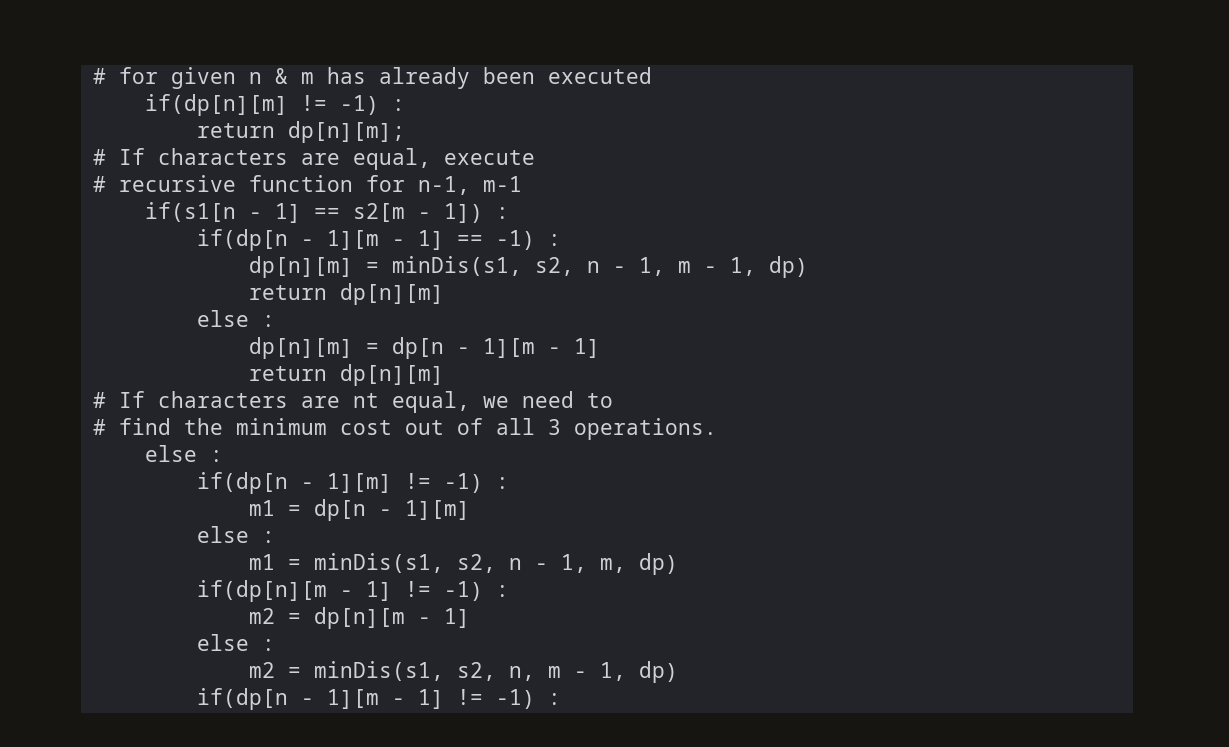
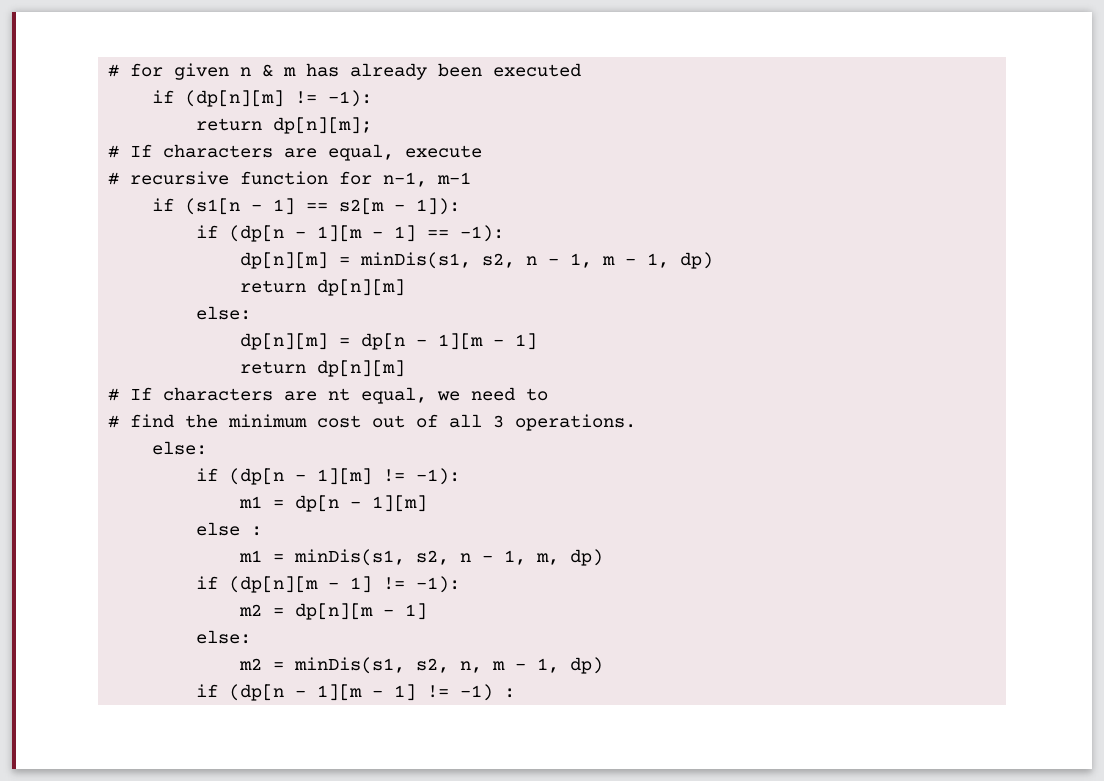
- if(dp[n][m] != -1) :
+ if (dp[n][m] != -1):
- if(s1[n - 1] == s2[m - 1]) :
- if(dp[n - 1][m - 1] == -1) :
+ if (s1[n - 1] == s2[m - 1]):
+ if (dp[n - 1][m - 1] == -1):
  dp[n][m] = minDis(s1, s2, n - 1, m - 1, dp)
  return dp[n][m]
- else :
+ else:
  # find the minimum cost out of all 3 operations.
- else :
- if(dp[n - 1][m] != -1) :
+ else:
+ if (dp[n - 1][m] != -1):
- if(dp[n][m - 1] != -1) :
+ if (dp[n][m - 1] != -1):
  m2 = dp[n][m - 1]
- else :
+ else:
- if(dp[n - 1][m - 1] != -1) :
+ if (dp[n - 1][m - 1] != -1) :

